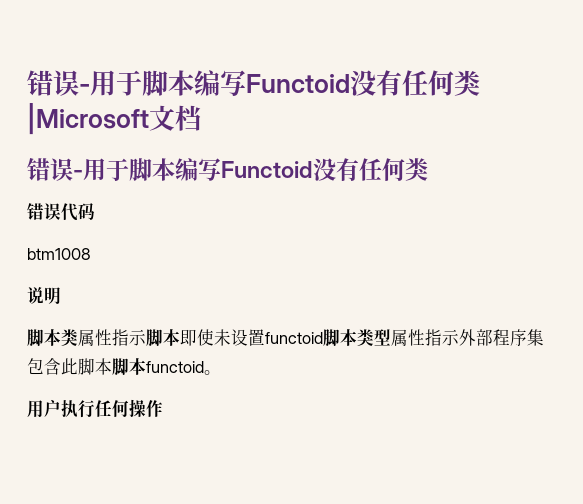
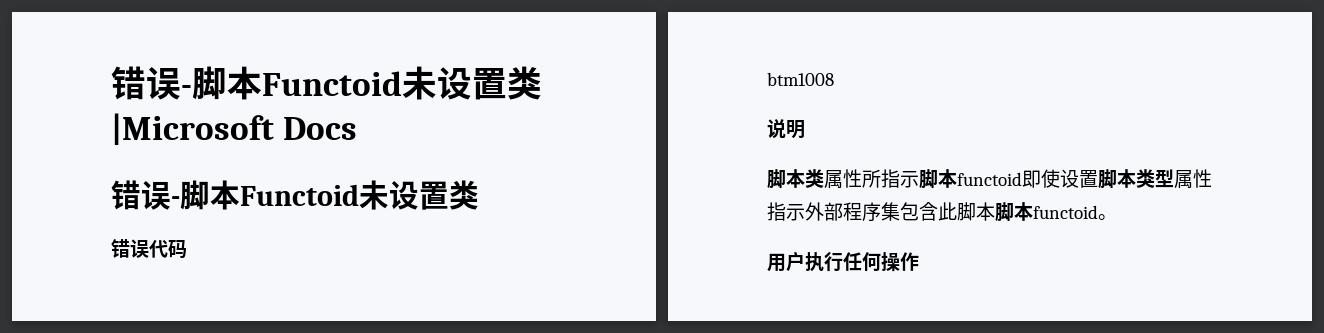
- 错误-用于脚本编写Functoid没有任何类|Microsoft文档
- 错误-用于脚本编写Functoid没有任何类
+ 错误-脚本Functoid未设置类|Microsoft Docs
+ 错误-脚本Functoid未设置类
- 脚本类属性指示脚本即使未设置functoid脚本类型属性指示外部程序集包含此脚本脚本functoid。
+ 脚本类属性所指示脚本functoid即使设置脚本类型属性指示外部程序集包含此脚本脚本functoid。

